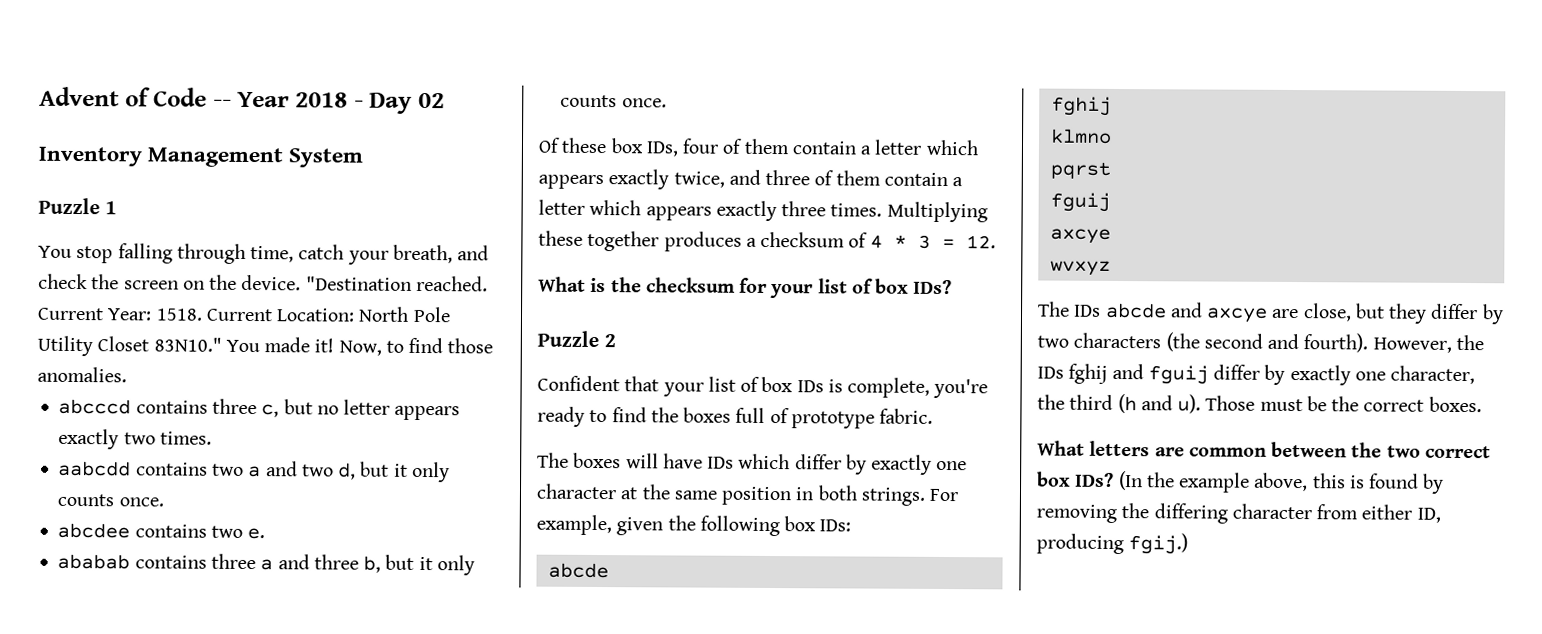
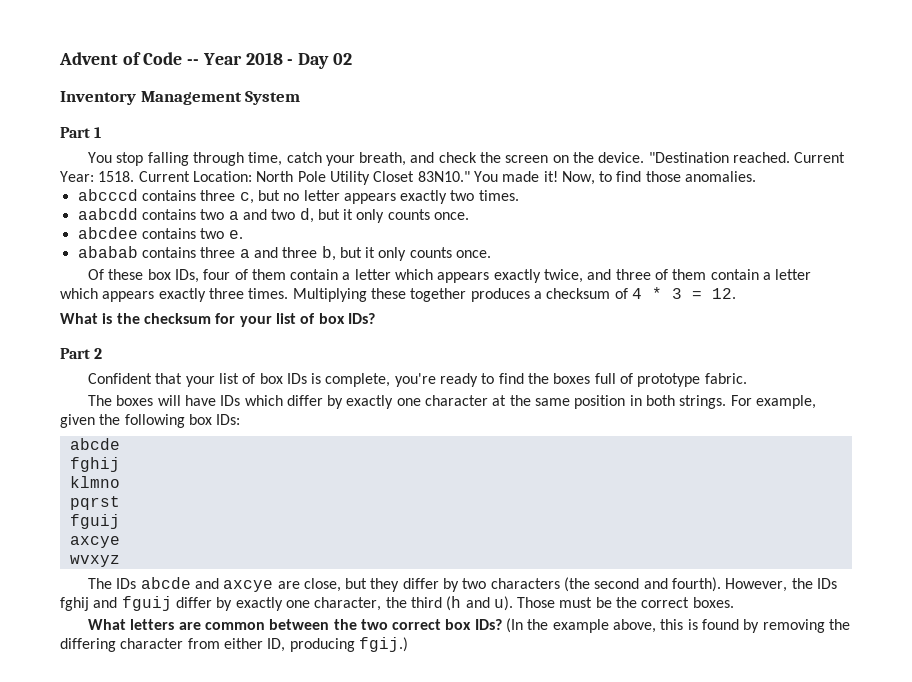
- Puzzle 1
+ Part 1
- Puzzle 2
+ Part 2

